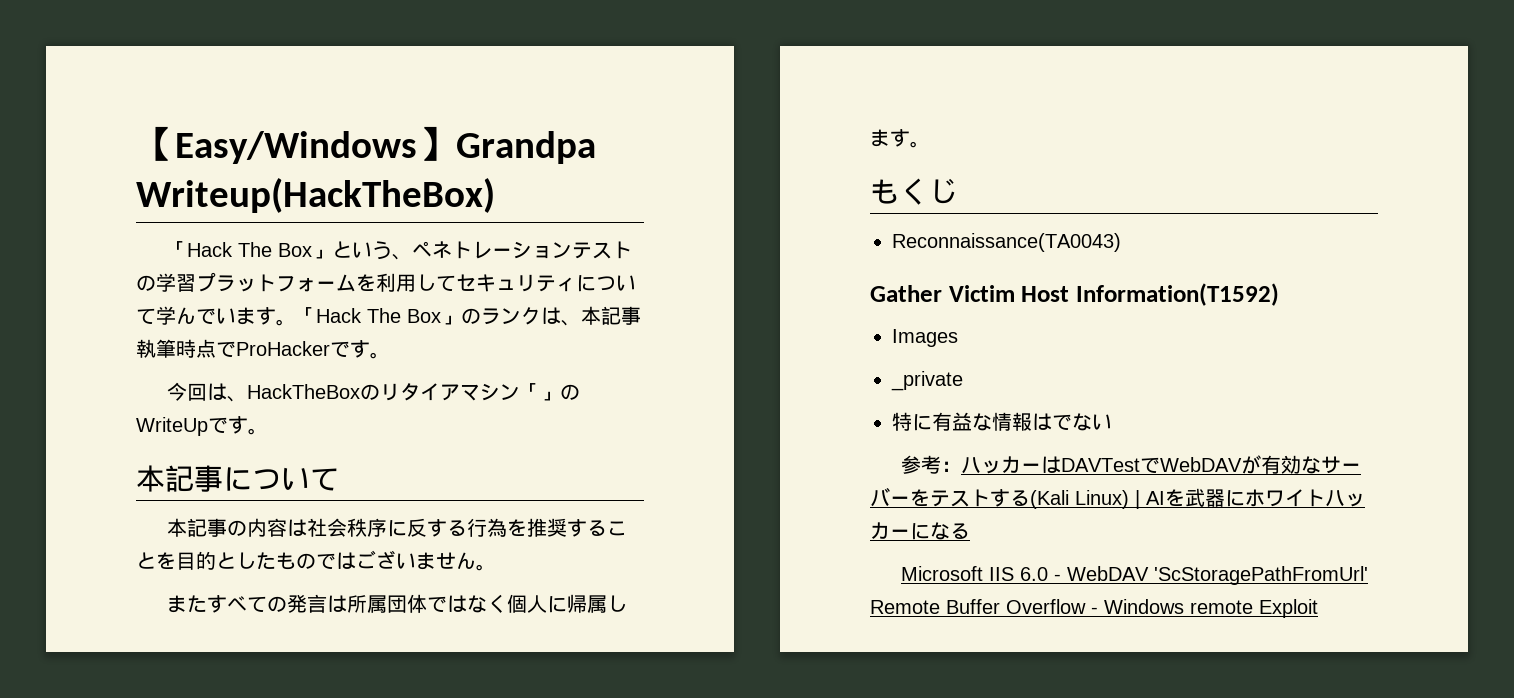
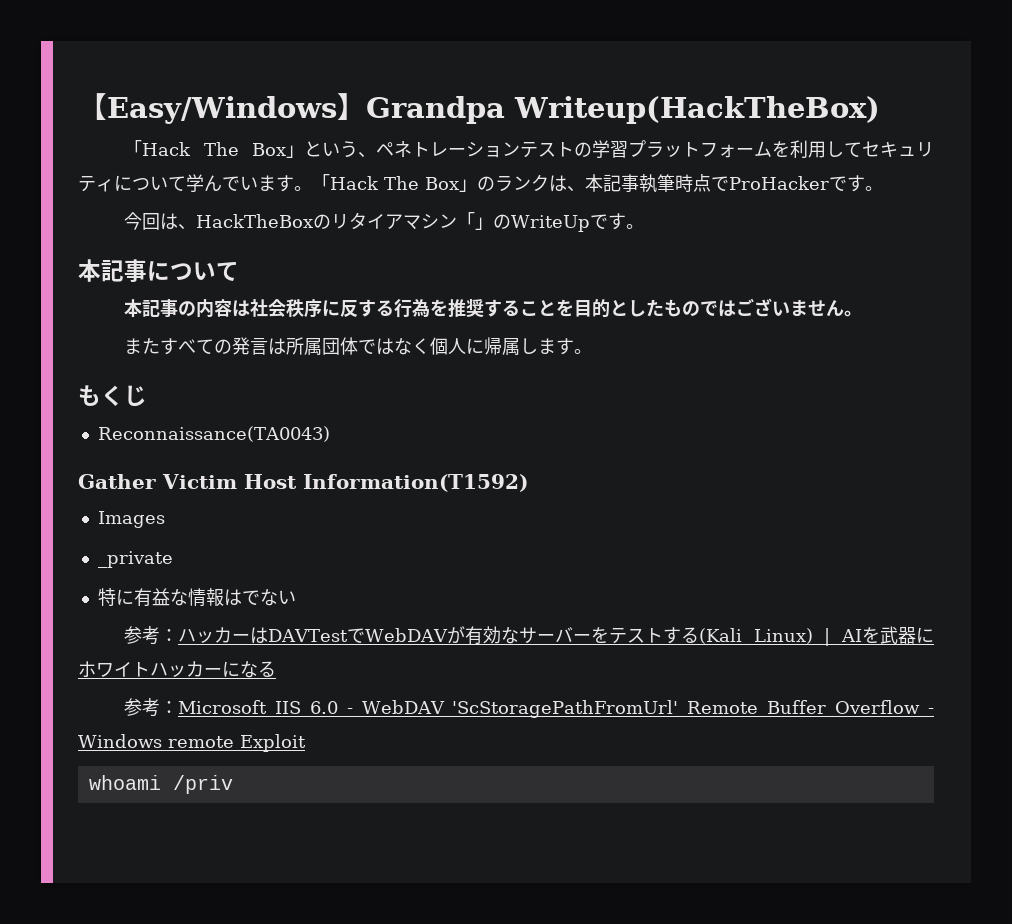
- Microsoft IIS 6.0 - WebDAV 'ScStoragePathFromUrl' Remote Buffer Overflow - Windows remote Exploit
+ 参考：Microsoft IIS 6.0 - WebDAV 'ScStoragePathFromUrl' Remote Buffer Overflow - Windows remote Exploit
+ whoami /priv

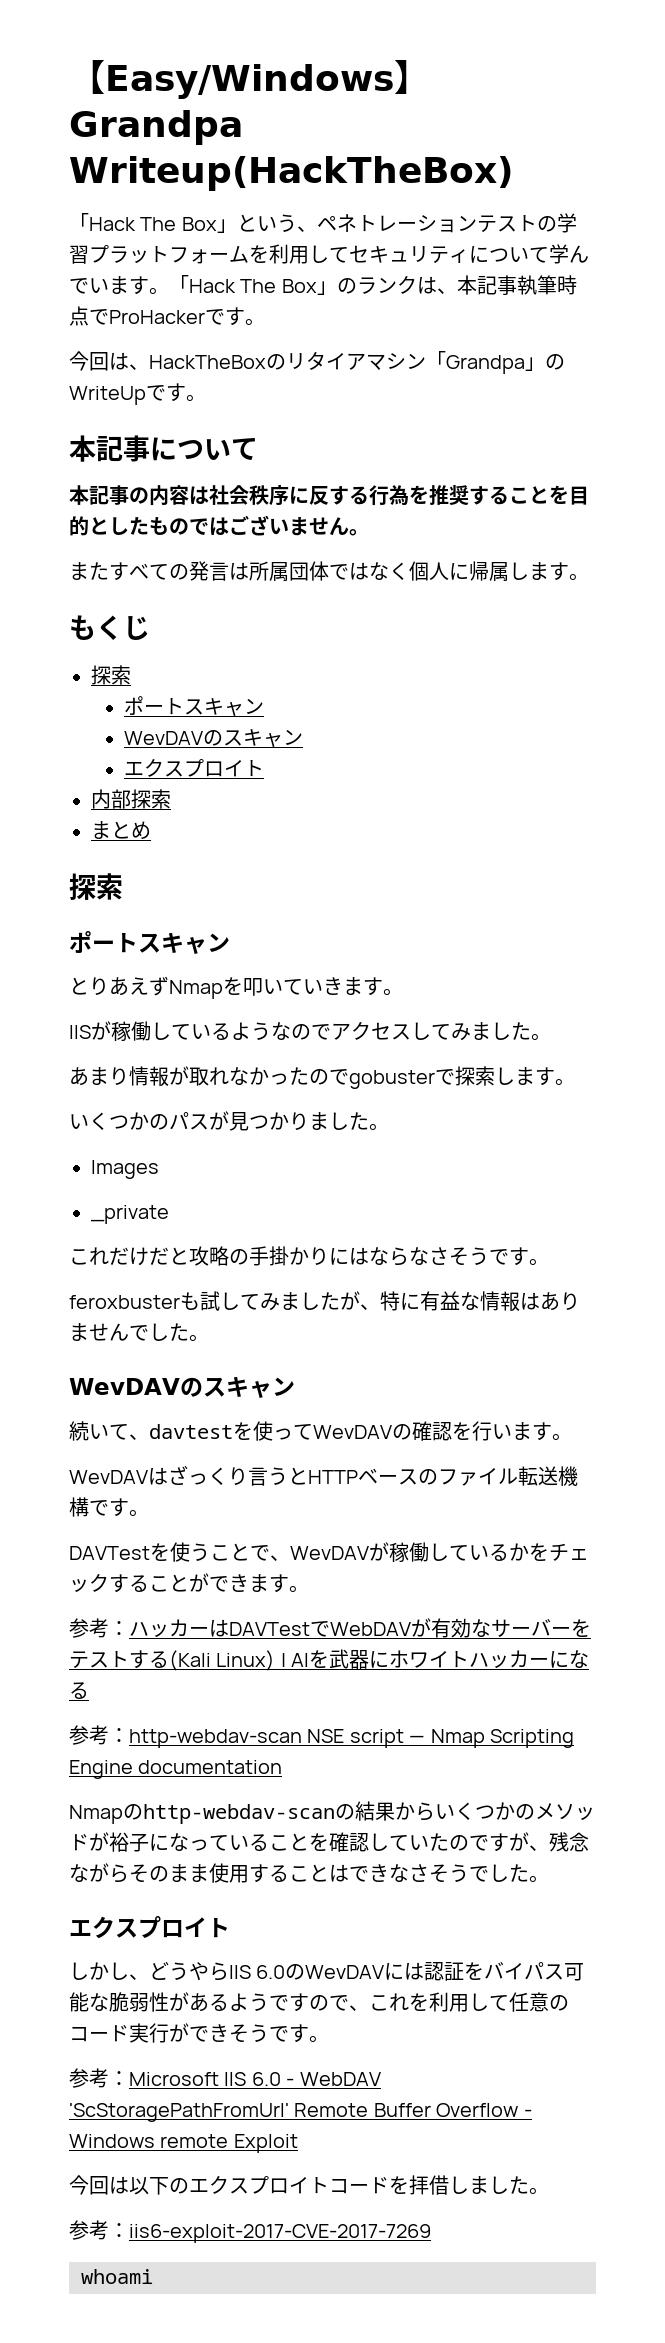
- 今回は、HackTheBoxのリタイアマシン「」のWriteUpです。
+ 今回は、HackTheBoxのリタイアマシン「Grandpa」のWriteUpです。
  もくじ
- Reconnaissance(TA0043)
- Gather Victim Host Information(T1592)
+ 探索
+ ポートスキャン
+ WevDAVのスキャン
+ エクスプロイト
+ 内部探索
+ まとめ
+ 探索
+ ポートスキャン
+ とりあえずNmapを叩いていきます。
+ IISが稼働しているようなのでアクセスしてみました。
+ あまり情報が取れなかったのでgobusterで探索します。
+ いくつかのパスが見つかりました。
  Images
  _private
- 特に有益な情報はでない
+ これだけだと攻略の手掛かりにはならなさそうです。
+ feroxbusterも試してみましたが、特に有益な情報はありませんでした。
+ WevDAVのスキャン
+ 続いて、davtestを使ってWevDAVの確認を行います。
+ WevDAVはざっくり言うとHTTPベースのファイル転送機構です。
+ DAVTestを使うことで、WevDAVが稼働しているかをチェックすることができます。
+ 参考：http-webdav-scan NSE script — Nmap Scripting Engine documentation
+ Nmapのhttp-webdav-scanの結果からいくつかのメソッドが裕子になっていることを確認していたのですが、残念ながらそのまま使用することはできなさそうでした。
+ エクスプロイト
+ しかし、どうやらIIS 6.0のWevDAVには認証をバイパス可能な脆弱性があるようですので、これを利用して任意のコード実行ができそうです。
+ 今回は以下のエクスプロイトコードを拝借しました。
+ 参考：iis6-exploit-2017-CVE-2017-7269
- whoami /priv
+ whoami

